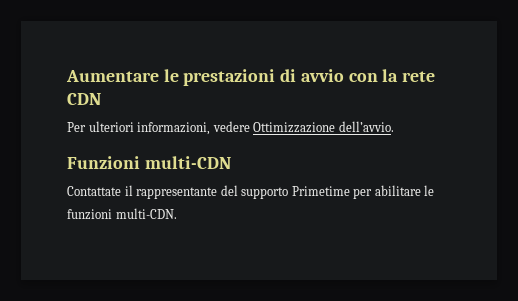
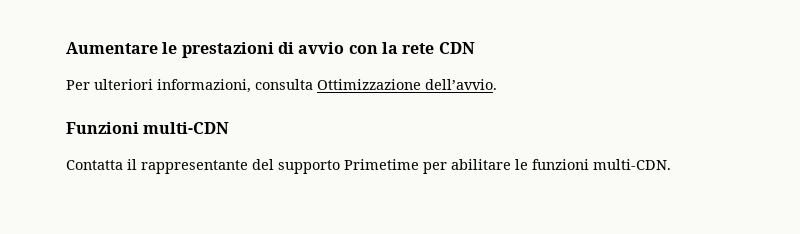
- Per ulteriori informazioni, vedere Ottimizzazione dell’avvio.
+ Per ulteriori informazioni, consulta Ottimizzazione dell’avvio.
- Contattate il rappresentante del supporto Primetime per abilitare le funzioni multi-CDN.
+ Contatta il rappresentante del supporto Primetime per abilitare le funzioni multi-CDN.

